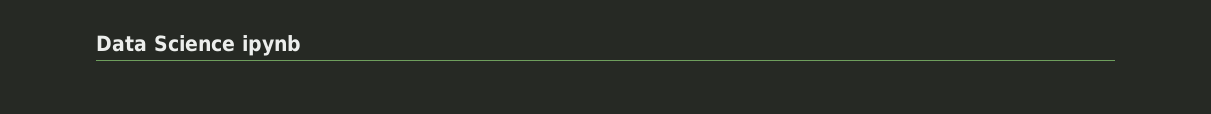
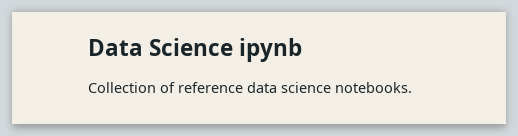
+ Collection of reference data science notebooks.

